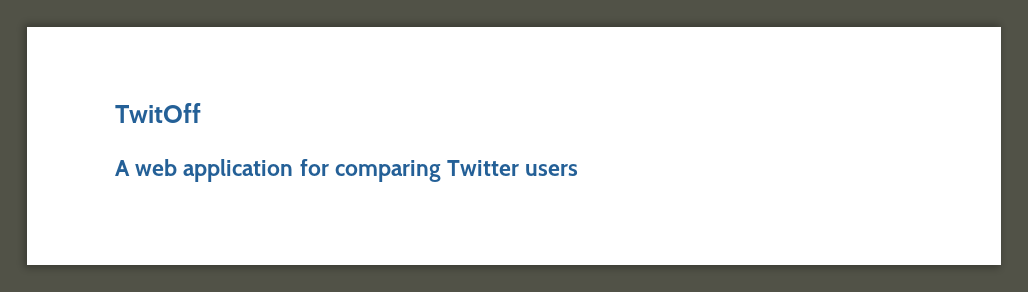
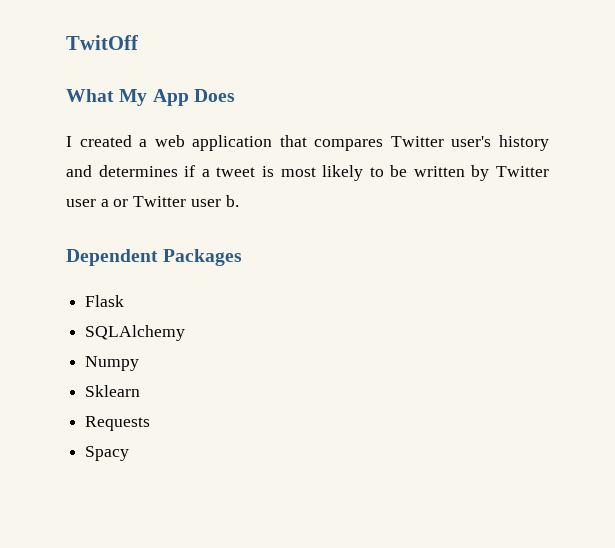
- A web application for comparing Twitter users
+ What My App Does
+ I created a web application that compares Twitter user's history and determines if a tweet is most likely to be written by Twitter user a or Twitter user b.
+ Dependent Packages
+ Flask
+ SQLAlchemy
+ Numpy
+ Sklearn
+ Requests
+ Spacy

